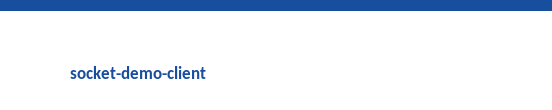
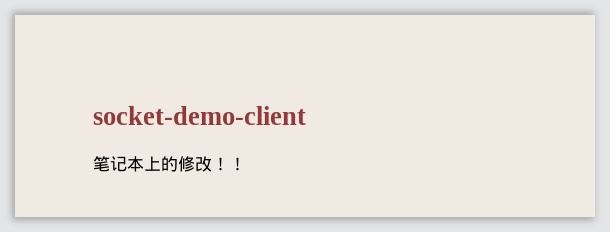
+ 笔记本上的修改！！

